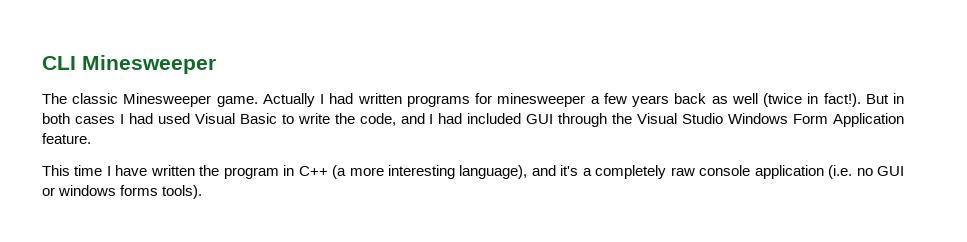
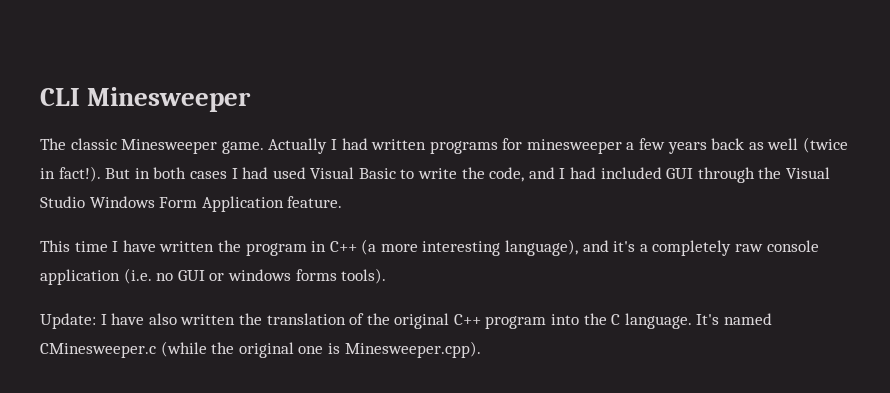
+ Update: I have also written the translation of the original C++ program into the C language. It's named CMinesweeper.c (while the original one is Minesweeper.cpp).

